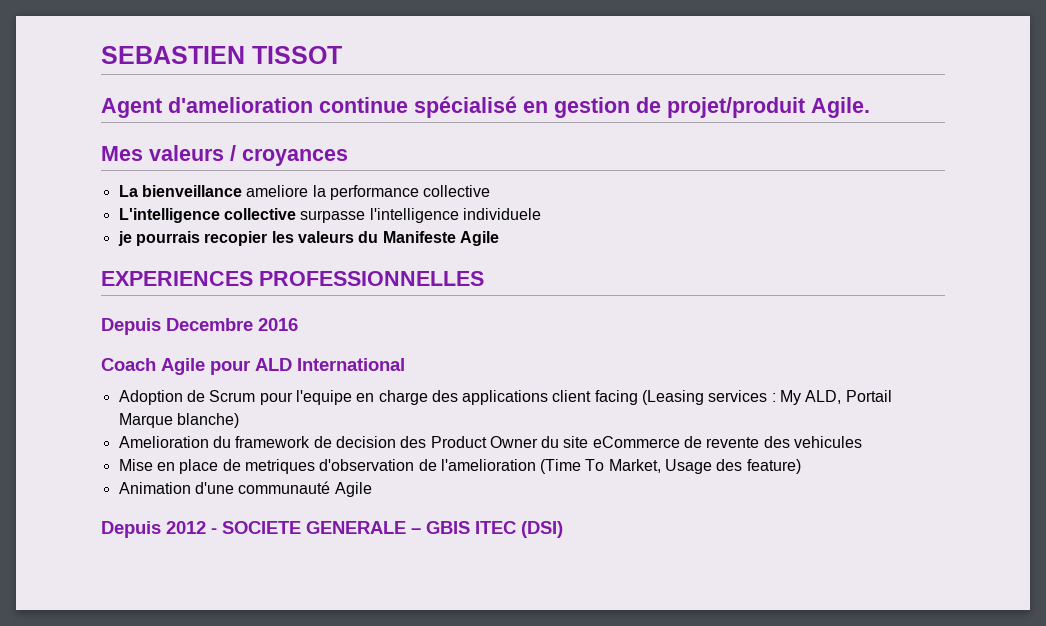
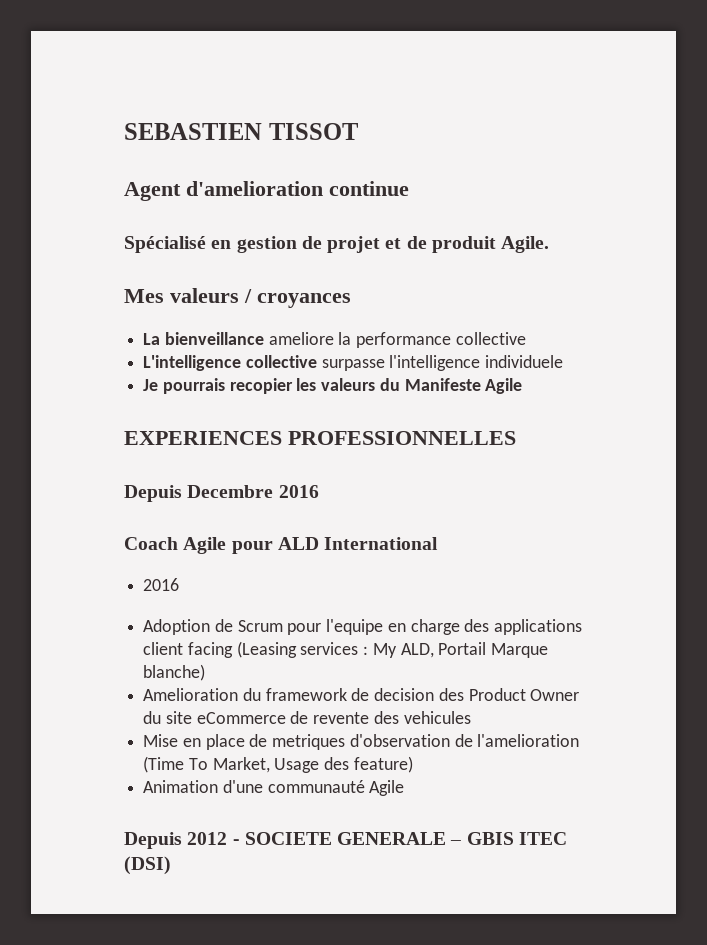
- Agent d'amelioration continue spécialisé en gestion de projet/produit Agile.
+ Agent d'amelioration continue
+ Spécialisé en gestion de projet et de produit Agile.
- je pourrais recopier les valeurs du Manifeste Agile
+ Je pourrais recopier les valeurs du Manifeste Agile
  Coach Agile pour ALD International
+ 2016

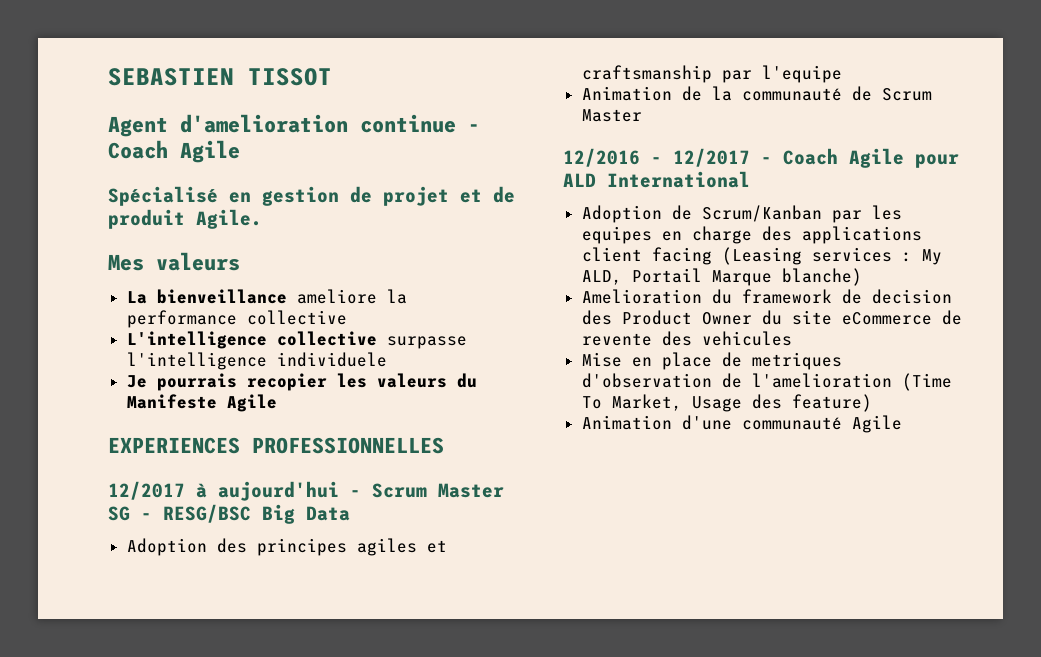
- Agent d'amelioration continue
+ Agent d'amelioration continue - Coach Agile
- Mes valeurs / croyances
+ Mes valeurs
- Depuis Decembre 2016
- Coach Agile pour ALD International
- 2016
+ 12/2017 à aujourd'hui - Scrum Master SG - RESG/BSC Big Data
+ Adoption des principes agiles et craftsmanship par l'equipe
+ Animation de la communauté de Scrum Master
+ 12/2016 - 12/2017 - Coach Agile pour ALD International
- Adoption de Scrum pour l'equipe en charge des applications client facing (Leasing services : My ALD, Portail Marque blanche)
+ Adoption de Scrum/Kanban par les equipes en charge des applications client facing (Leasing services : My ALD, Portail Marque blanche)
- Depuis 2012 - SOCIETE GENERALE – GBIS ITEC (DSI)

